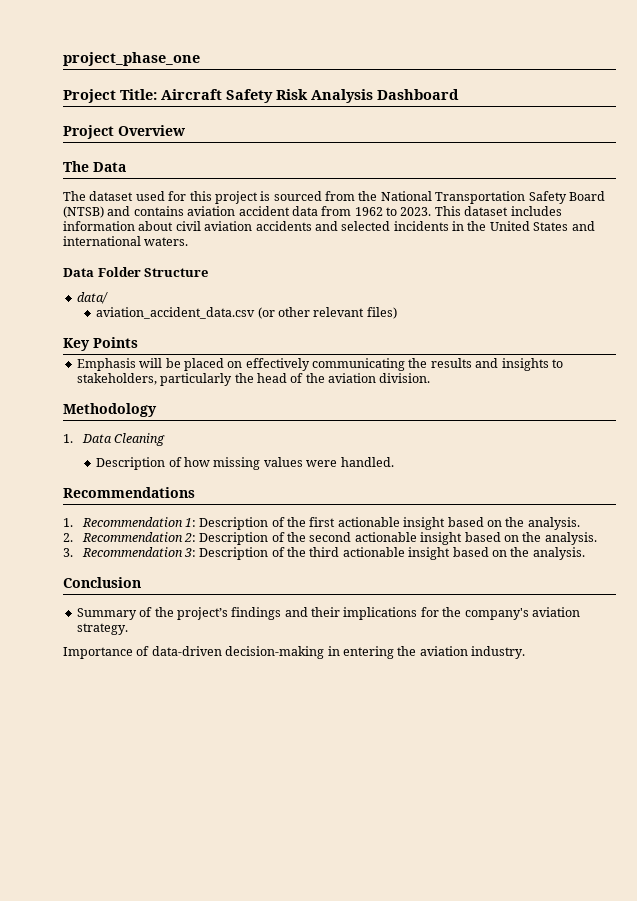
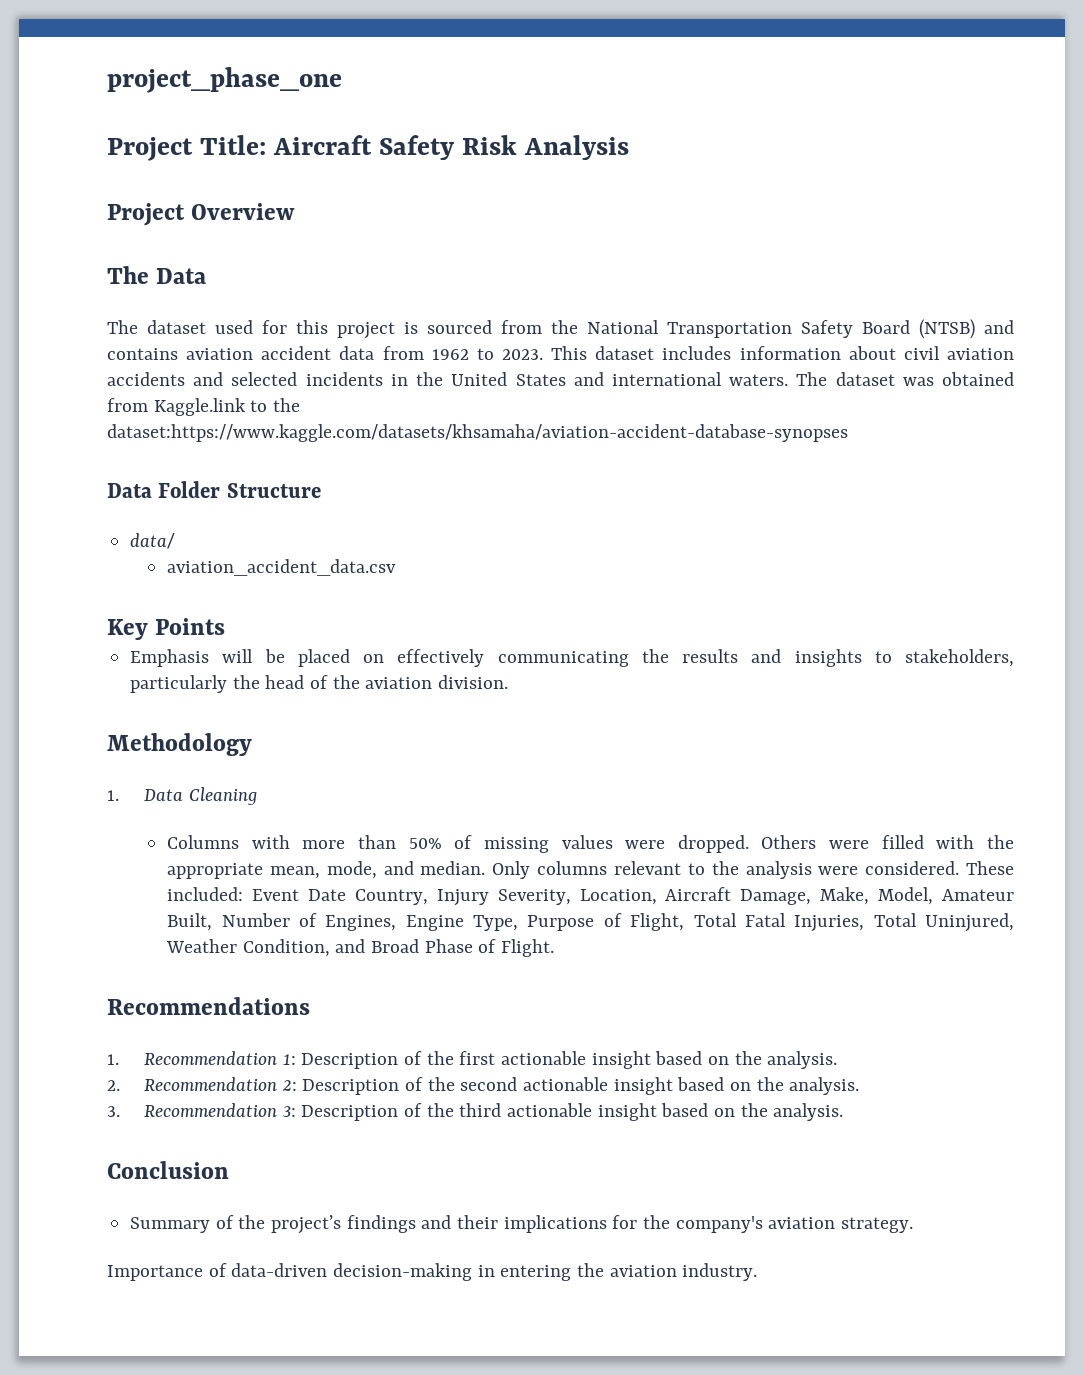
- Project Title: Aircraft Safety Risk Analysis Dashboard
+ Project Title: Aircraft Safety Risk Analysis
+ The dataset was obtained from Kaggle.link to the dataset:https://www.kaggle.com/datasets/khsamaha/aviation-accident-database-synopses
- aviation_accident_data.csv (or other relevant files)
+ aviation_accident_data.csv
- Description of how missing values were handled.
+ Columns with more than 50% of missing values were dropped. Others were filled with the appropriate mean, mode, and median. Only columns relevant to the analysis were considered. These included: Event Date Country, Injury Severity, Location, Aircraft Damage, Make, Model, Amateur Built, Number of Engines, Engine Type, Purpose of Flight, Total Fatal Injuries, Total Uninjured, Weather Condition, and Broad Phase of Flight.

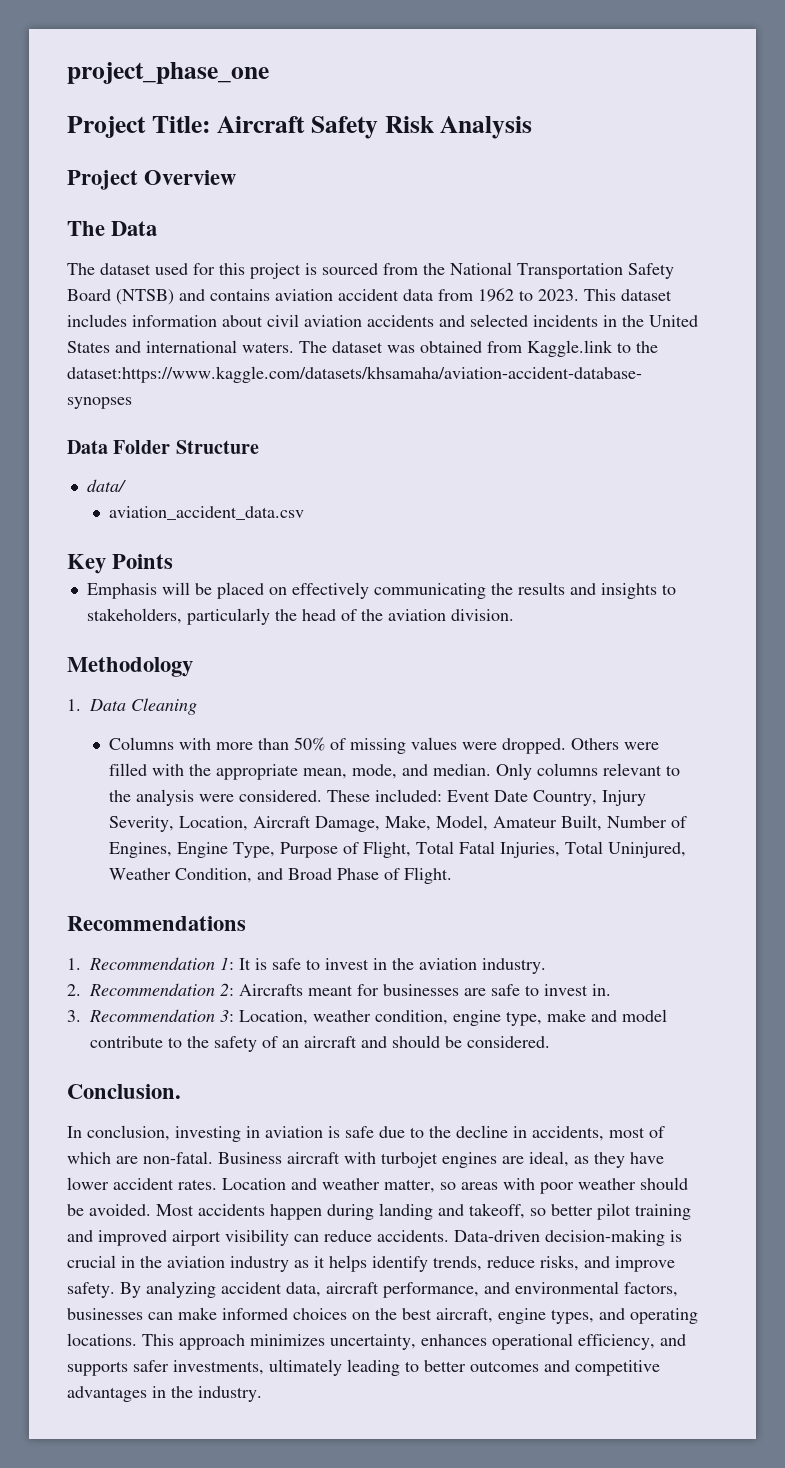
- 1. Recommendation 1: Description of the first actionable insight based on the analysis.
- 2. Recommendation 2: Description of the second actionable insight based on the analysis.
- 3. Recommendation 3: Description of the third actionable insight based on the analysis.
- Conclusion
- Summary of the project’s findings and their implications for the company's aviation strategy.
- Importance of data-driven decision-making in entering the aviation industry.
+ 1. Recommendation 1: It is safe to invest in the aviation industry.
+ 2. Recommendation 2: Aircrafts meant for businesses are safe to invest in.
+ 3. Recommendation 3: Location, weather condition, engine type, make and model contribute to the safety of an aircraft and should be considered.
+ Conclusion.
+ In conclusion, investing in aviation is safe due to the decline in accidents, most of which are non-fatal. Business aircraft with turbojet engines are ideal, as they have lower accident rates. Location and weather matter, so areas with poor weather should be avoided. Most accidents happen during landing and takeoff, so better pilot training and improved airport visibility can reduce accidents. Data-driven decision-making is crucial in the aviation industry as it helps identify trends, reduce risks, and improve safety. By analyzing accident data, aircraft performance, and environmental factors, businesses can make informed choices on the best aircraft, engine types, and operating locations. This approach minimizes uncertainty, enhances operational efficiency, and supports safer investments, ultimately leading to better outcomes and competitive advantages in the industry.

